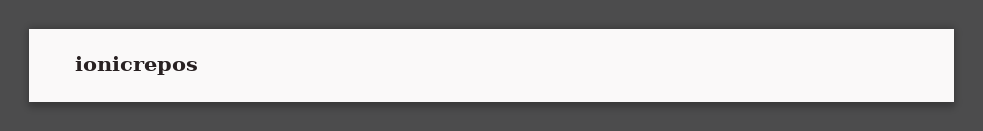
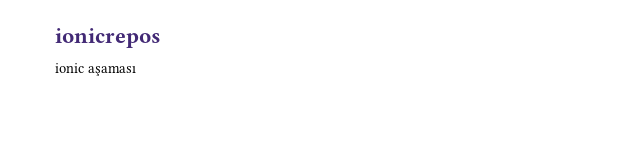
+ ionic aşaması

